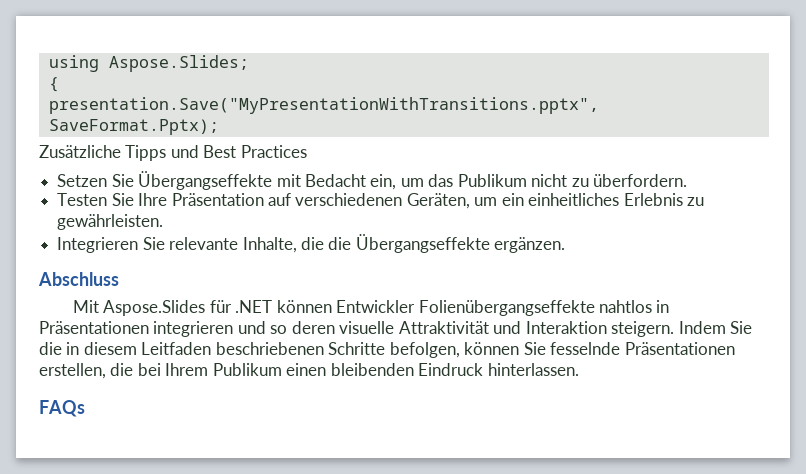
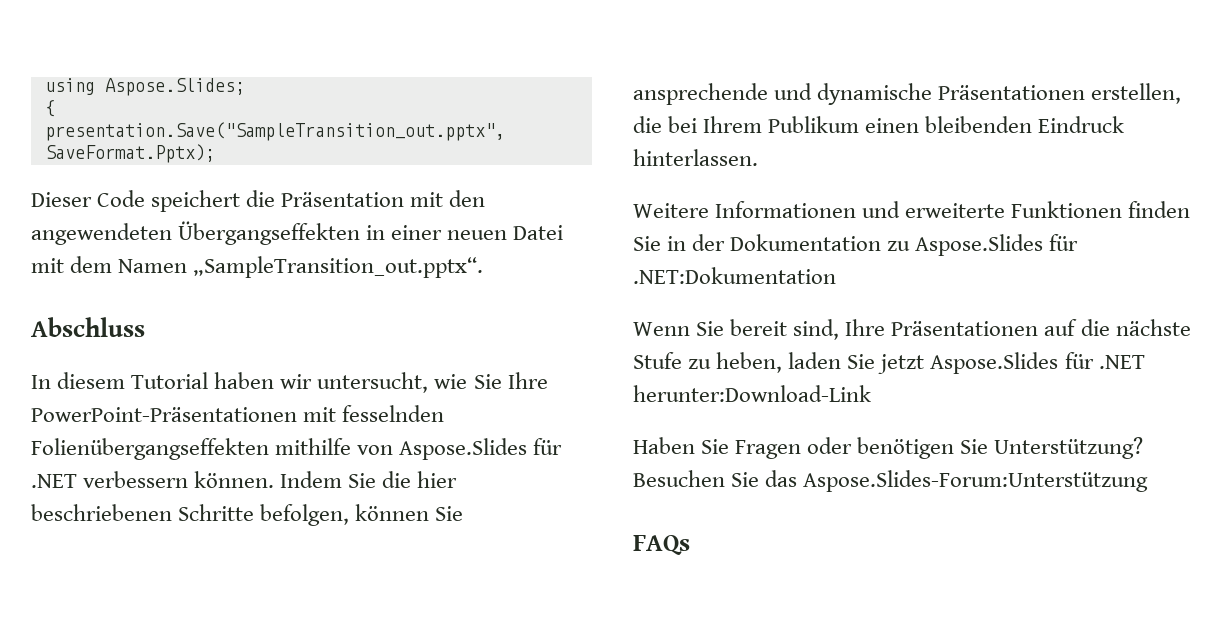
- presentation.Save("MyPresentationWithTransitions.pptx", SaveFormat.Pptx);
+ presentation.Save("SampleTransition_out.pptx", SaveFormat.Pptx);
- Zusätzliche Tipps und Best Practices
- Setzen Sie Übergangseffekte mit Bedacht ein, um das Publikum nicht zu überfordern.
- Testen Sie Ihre Präsentation auf verschiedenen Geräten, um ein einheitliches Erlebnis zu gewährleisten.
- Integrieren Sie relevante Inhalte, die die Übergangseffekte ergänzen.
+ Dieser Code speichert die Präsentation mit den angewendeten Übergangseffekten in einer neuen Datei mit dem Namen „SampleTransition_out.pptx“.
  Abschluss
- Mit Aspose.Slides für .NET können Entwickler Folienübergangseffekte nahtlos in Präsentationen integrieren und so deren visuelle Attraktivität und Interaktion steigern. Indem Sie die in diesem Leitfaden beschriebenen Schritte befolgen, können Sie fesselnde Präsentationen erstellen, die bei Ihrem Publikum einen bleibenden Eindruck hinterlassen.
+ In diesem Tutorial haben wir untersucht, wie Sie Ihre PowerPoint-Präsentationen mit fesselnden Folienübergangseffekten mithilfe von Aspose.Slides für .NET verbessern können. Indem Sie die hier beschriebenen Schritte befolgen, können Sie ansprechende und dynamische Präsentationen erstellen, die bei Ihrem Publikum einen bleibenden Eindruck hinterlassen.
+ Weitere Informationen und erweiterte Funktionen finden Sie in der Dokumentation zu Aspose.Slides für .NET:Dokumentation
+ Wenn Sie bereit sind, Ihre Präsentationen auf die nächste Stufe zu heben, laden Sie jetzt Aspose.Slides für .NET herunter:Download-Link
+ Haben Sie Fragen oder benötigen Sie Unterstützung? Besuchen Sie das Aspose.Slides-Forum:Unterstützung

